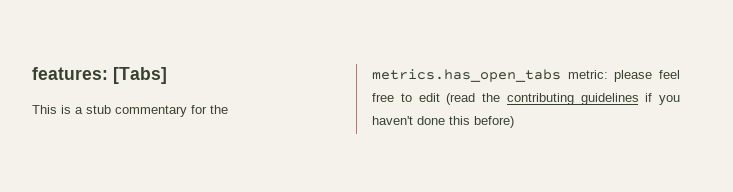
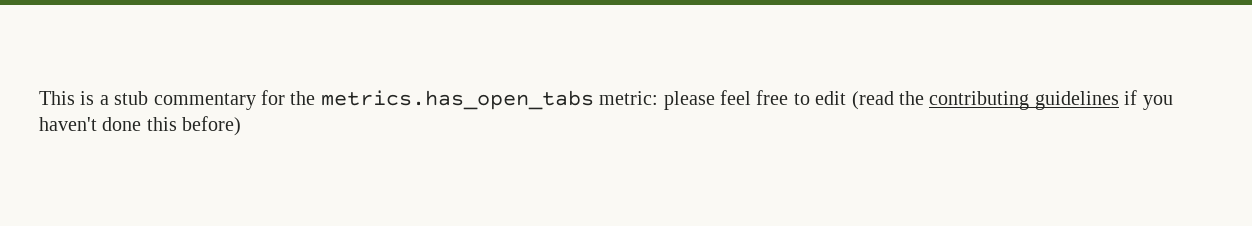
- features: [Tabs]

